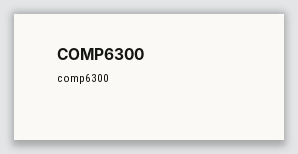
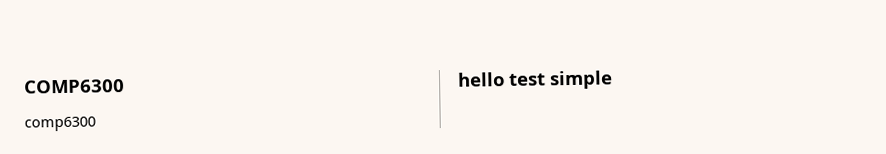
+ hello test simple

